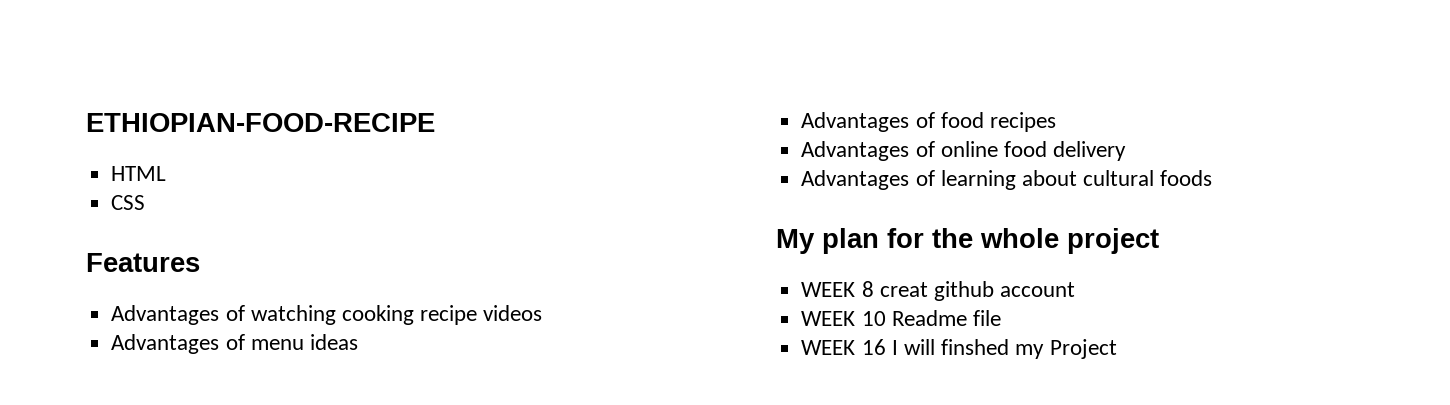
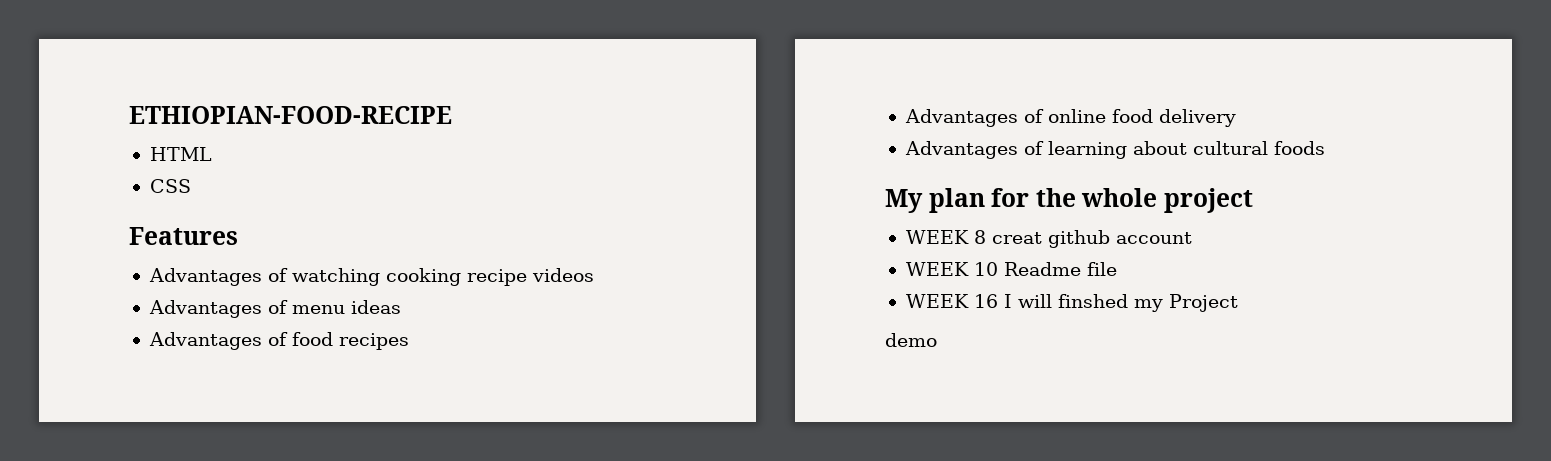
+ demo

